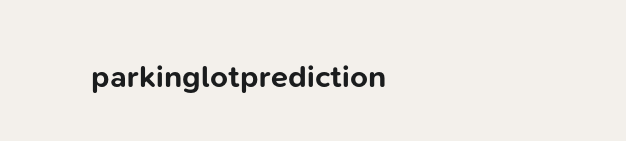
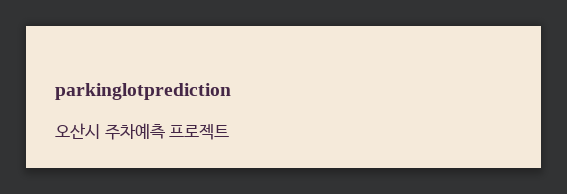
+ 오산시 주차예측 프로젝트

